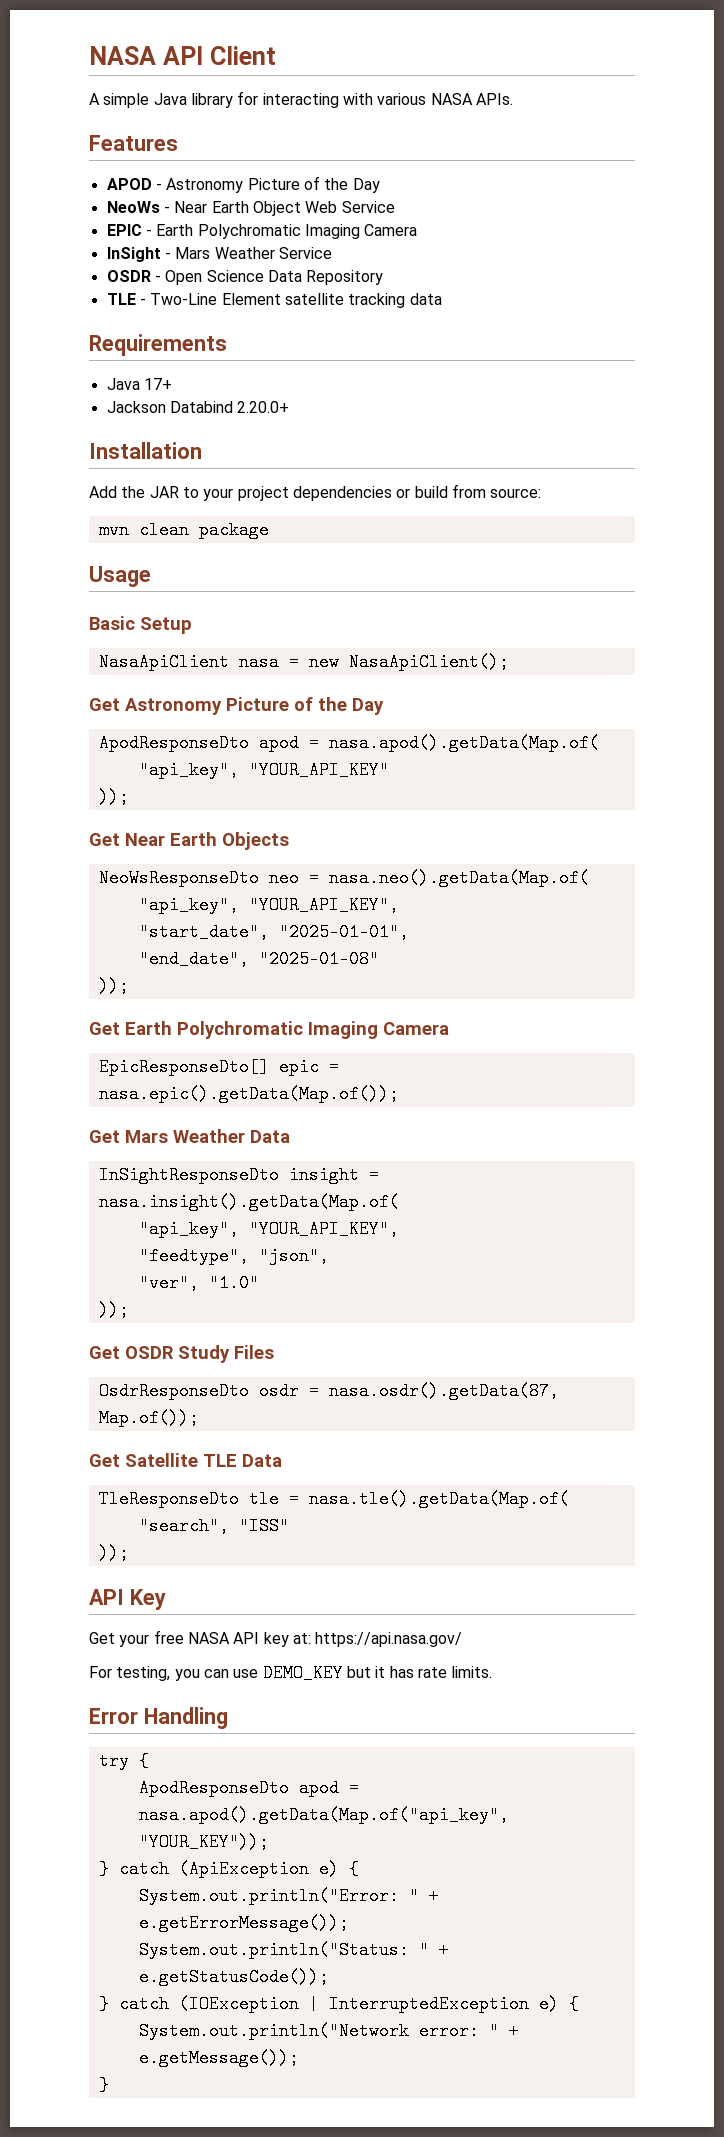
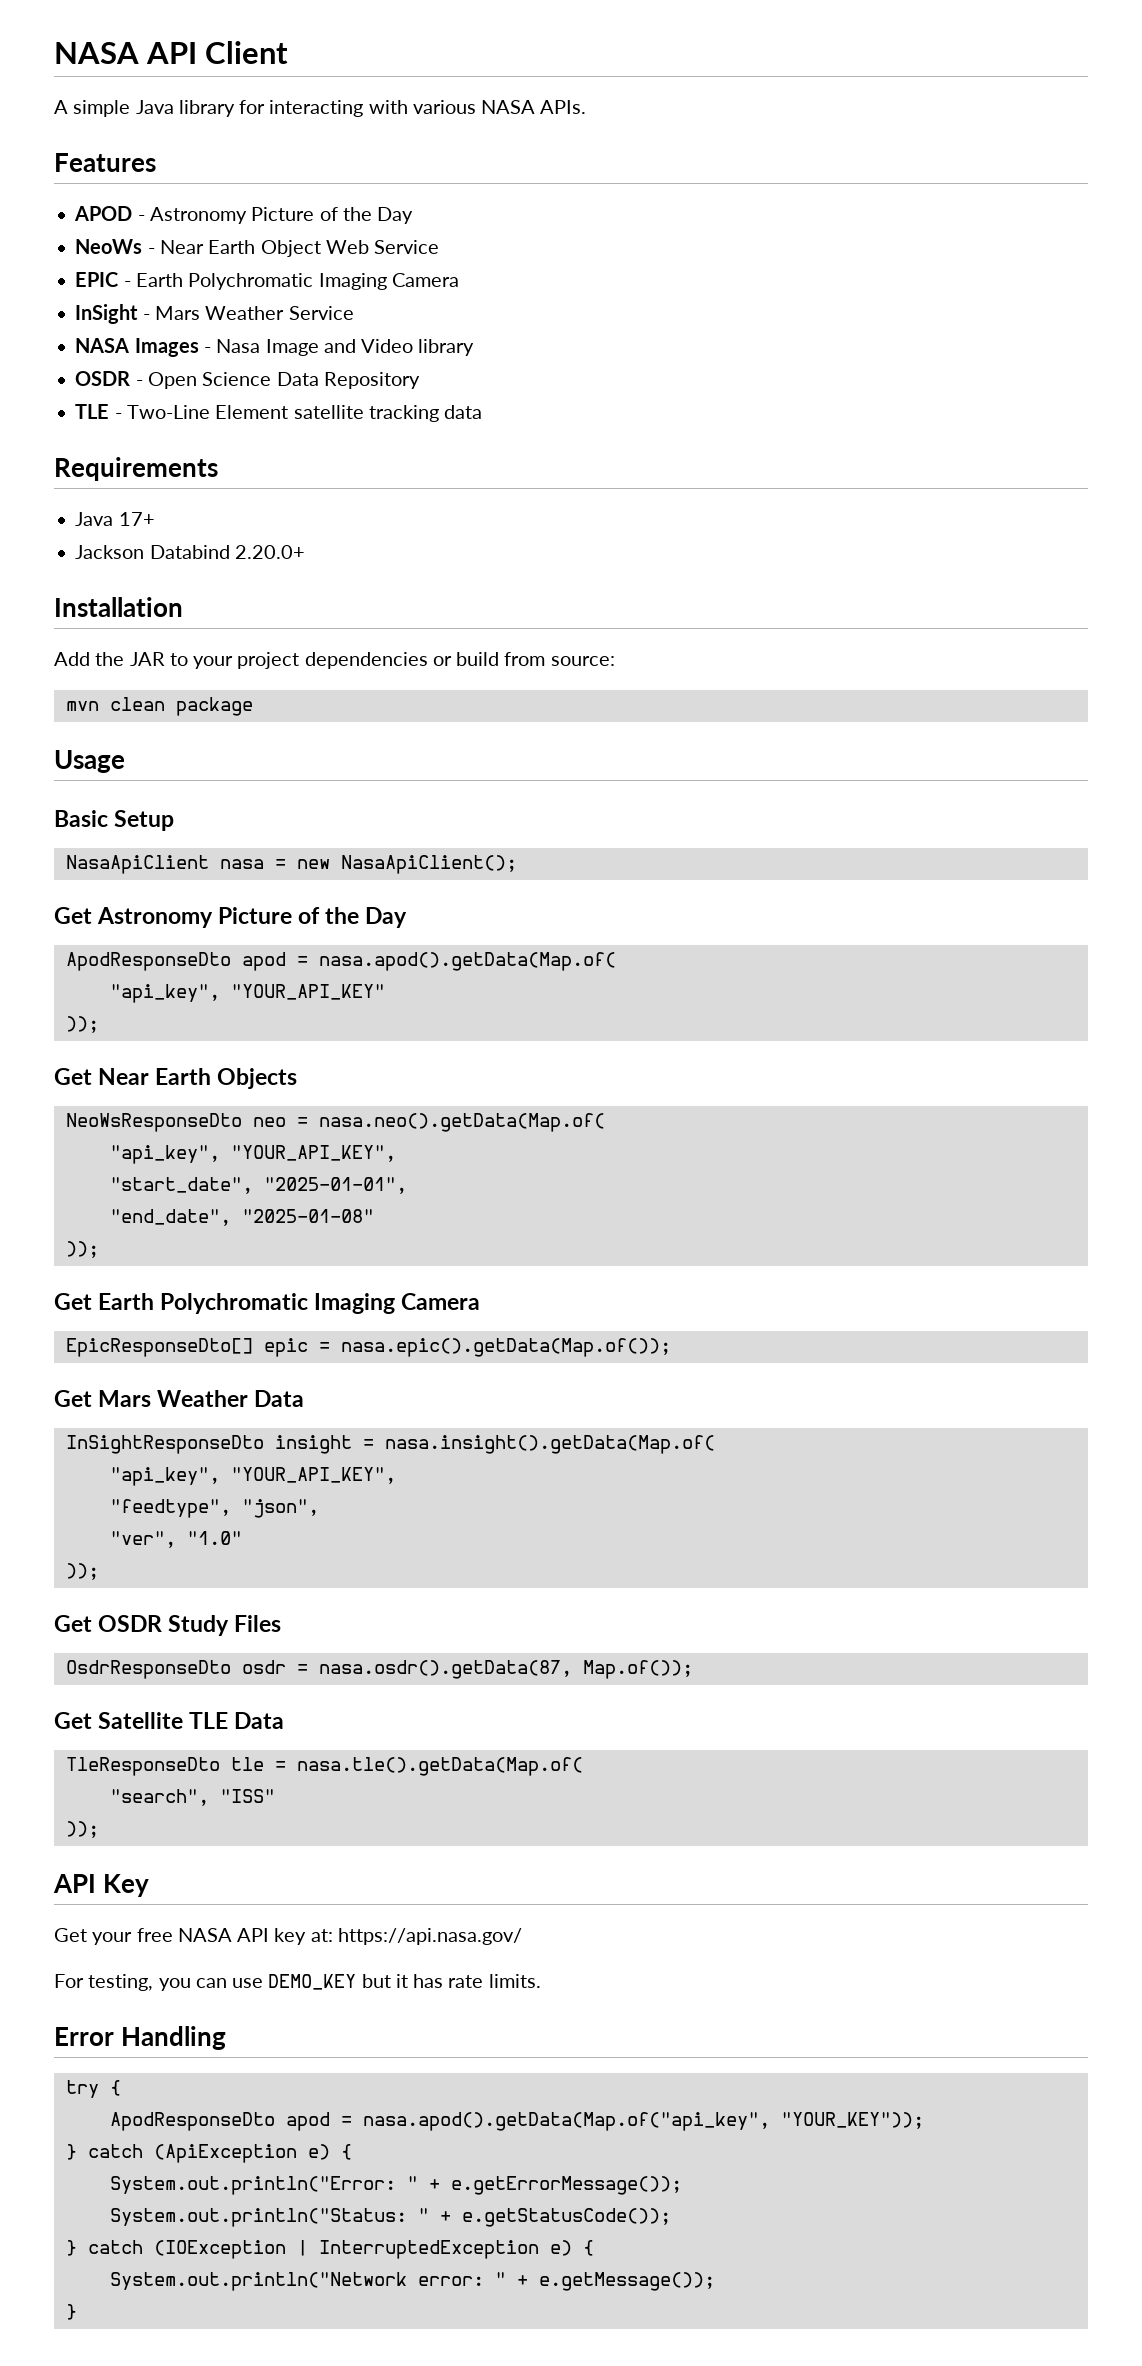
+ NASA Images - Nasa Image and Video library

